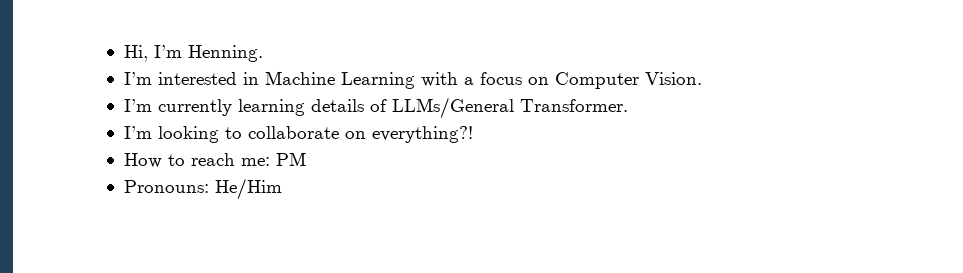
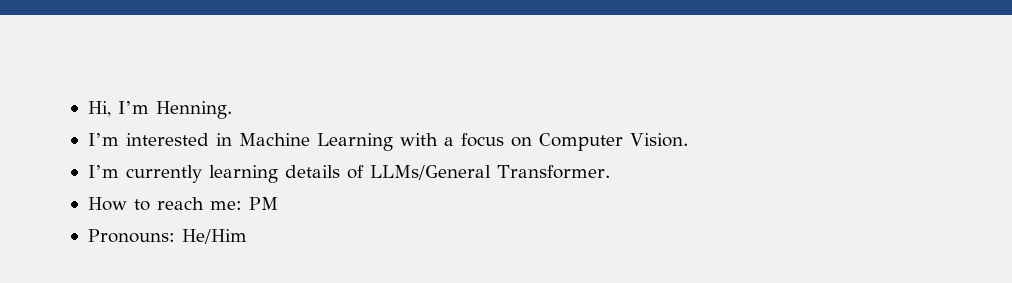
- I’m looking to collaborate on everything?!

